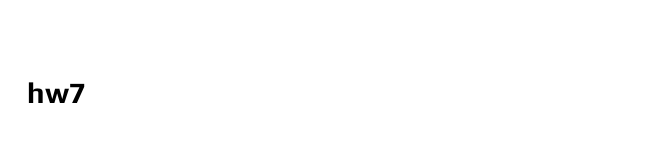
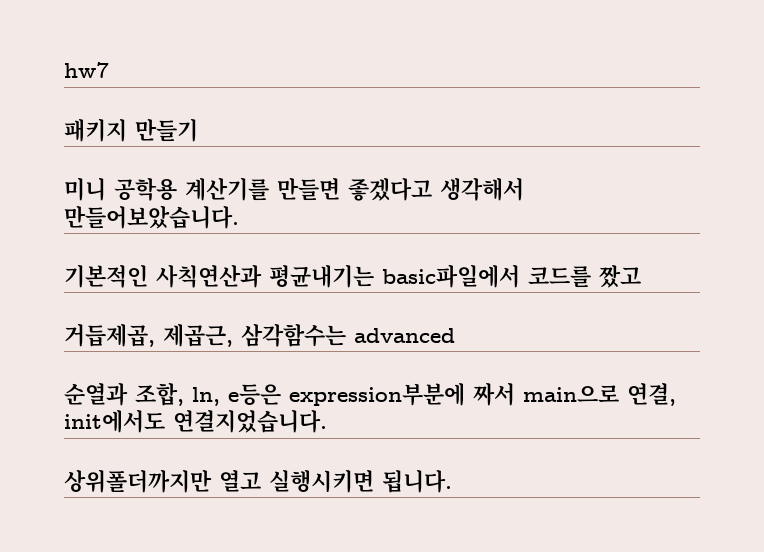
+ 패키지 만들기
+ 미니 공학용 계산기를 만들면 좋겠다고 생각해서 만들어보았습니다.
+ 기본적인 사칙연산과 평균내기는 basic파일에서 코드를 짰고
+ 거듭제곱, 제곱근, 삼각함수는 advanced
+ 순열과 조합, ln, e등은 expression부분에 짜서 main으로 연결, init에서도 연결지었습니다.
+ 상위폴더까지만 열고 실행시키면 됩니다.

